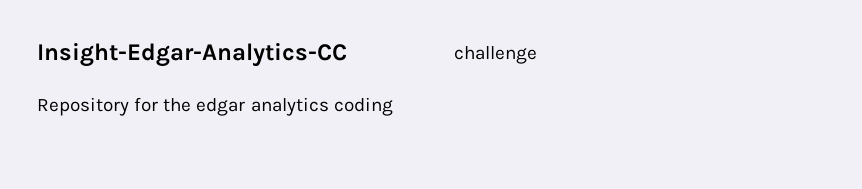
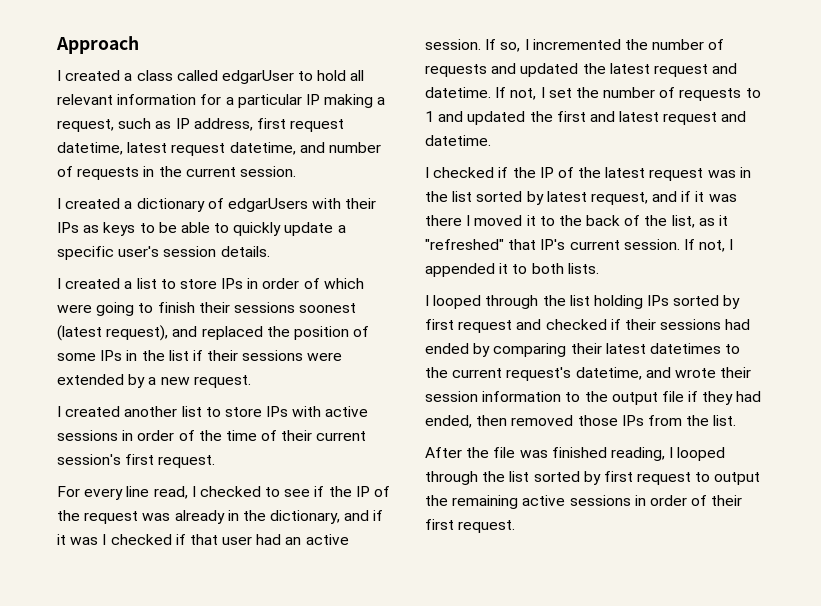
- Insight-Edgar-Analytics-CC
- Repository for the edgar analytics coding challenge
+ Approach
+ I created a class called edgarUser to hold all relevant information for a particular IP making a request, such as IP address, first request datetime, latest request datetime, and number of requests in the current session.
+ I created a dictionary of edgarUsers with their IPs as keys to be able to quickly update a specific user's session details.
+ I created a list to store IPs in order of which were going to finish their sessions soonest (latest request), and replaced the position of some IPs in the list if their sessions were extended by a new request.
+ I created another list to store IPs with active sessions in order of the time of their current session's first request.
+ For every line read, I checked to see if the IP of the request was already in the dictionary, and if it was I checked if that user had an active session. If so, I incremented the number of requests and updated the latest request and datetime. If not, I set the number of requests to 1 and updated the first and latest request and datetime.
+ I checked if the IP of the latest request was in the list sorted by latest request, and if it was there I moved it to the back of the list, as it "refreshed" that IP's current session. If not, I appended it to both lists.
+ I looped through the list holding IPs sorted by first request and checked if their sessions had ended by comparing their latest datetimes to the current request's datetime, and wrote their session information to the output file if they had ended, then removed those IPs from the list.
+ After the file was finished reading, I looped through the list sorted by first request to output the remaining active sessions in order of their first request.

